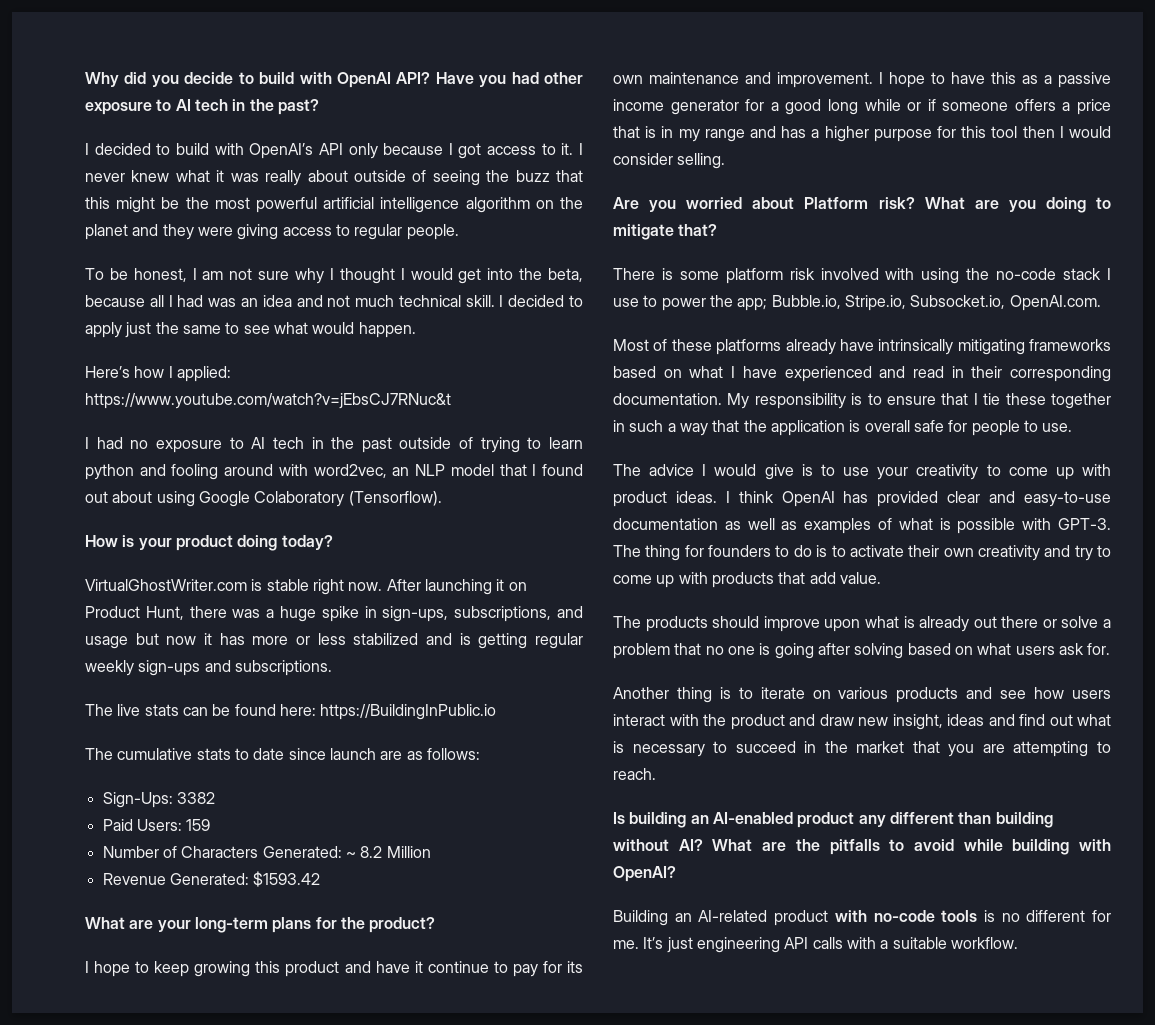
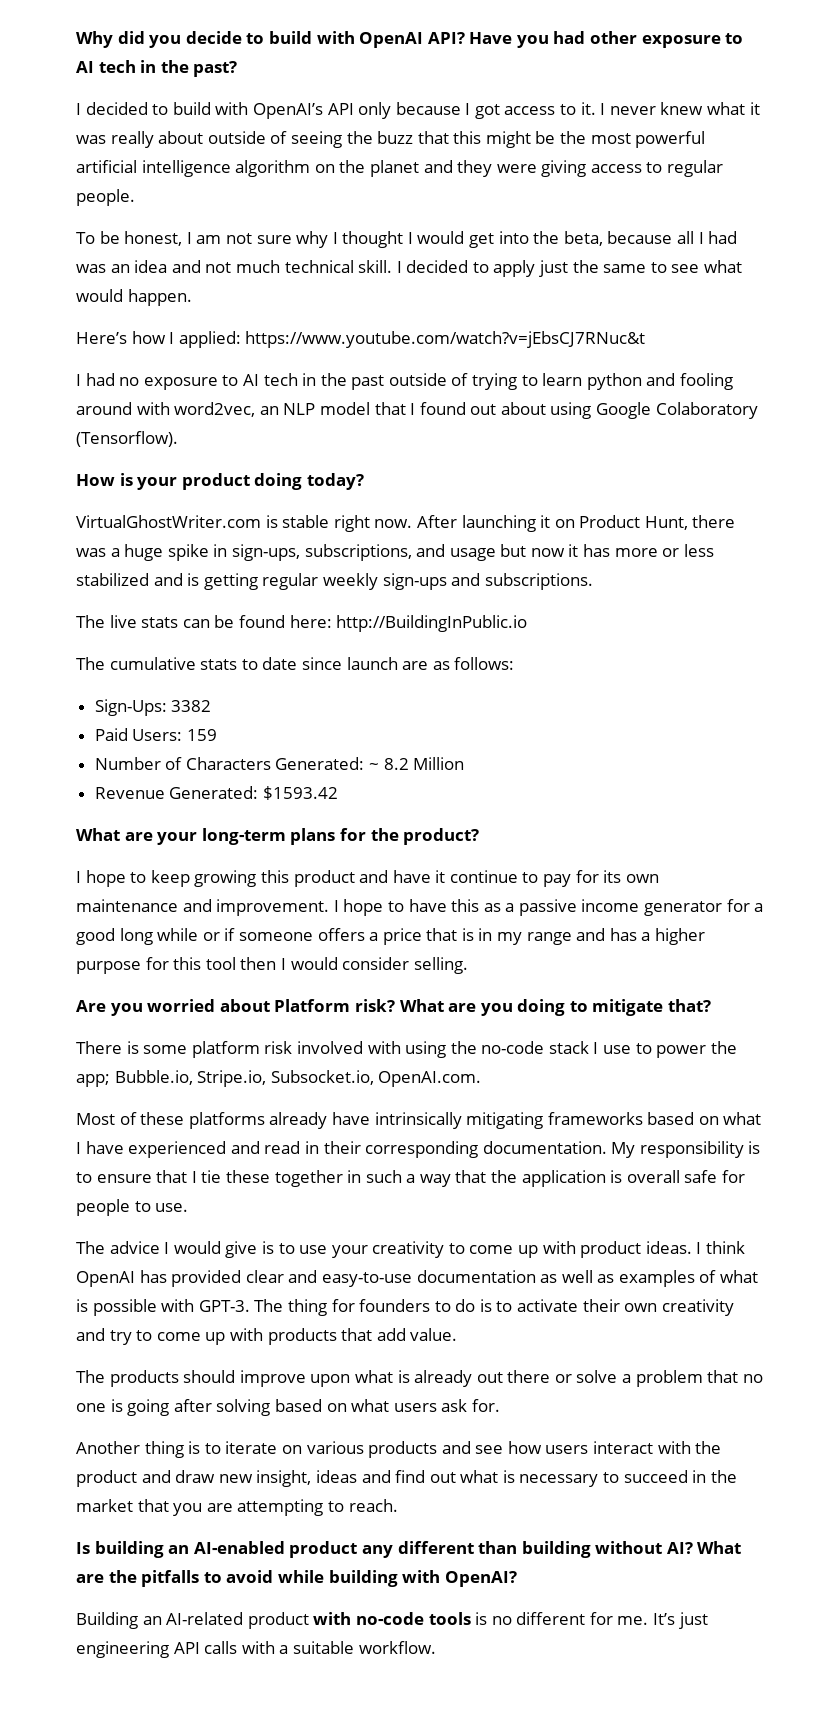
- The live stats can be found here: https://BuildingInPublic.io
+ The live stats can be found here: http://BuildingInPublic.io

